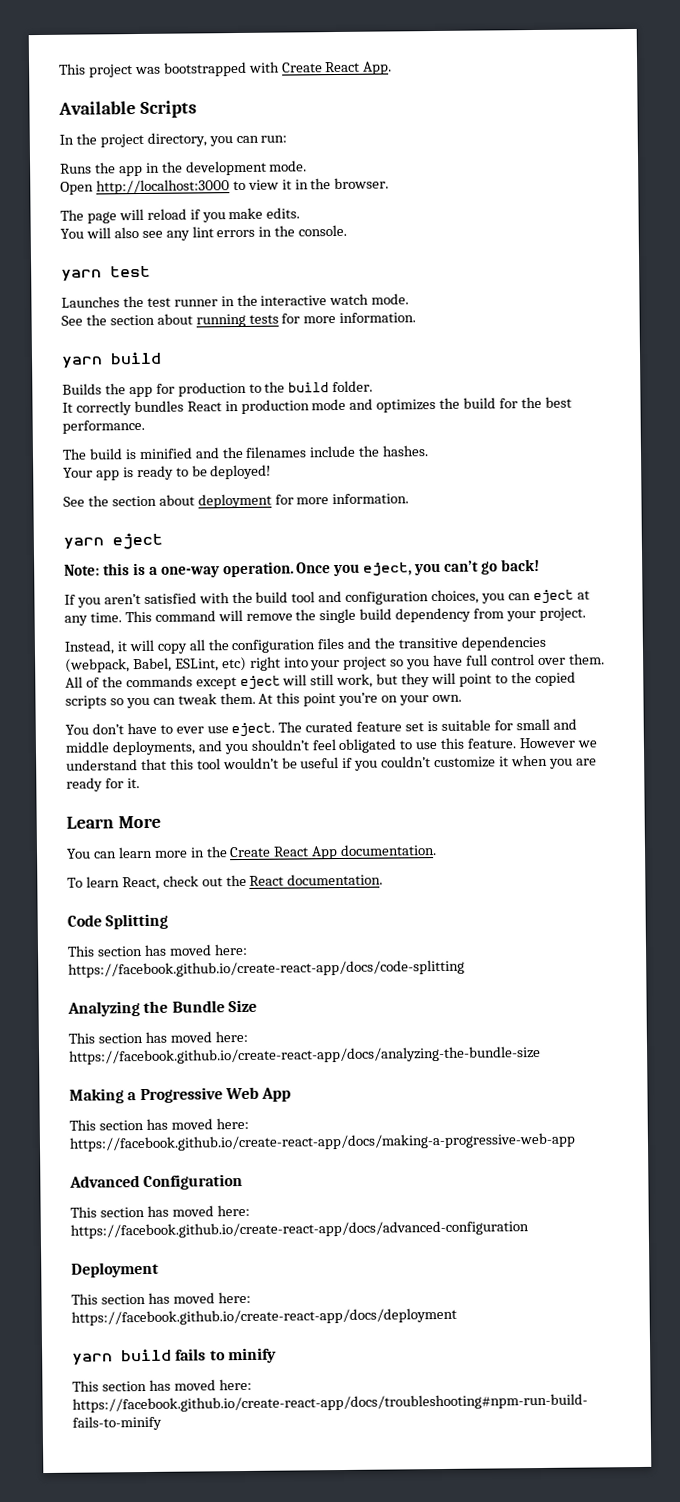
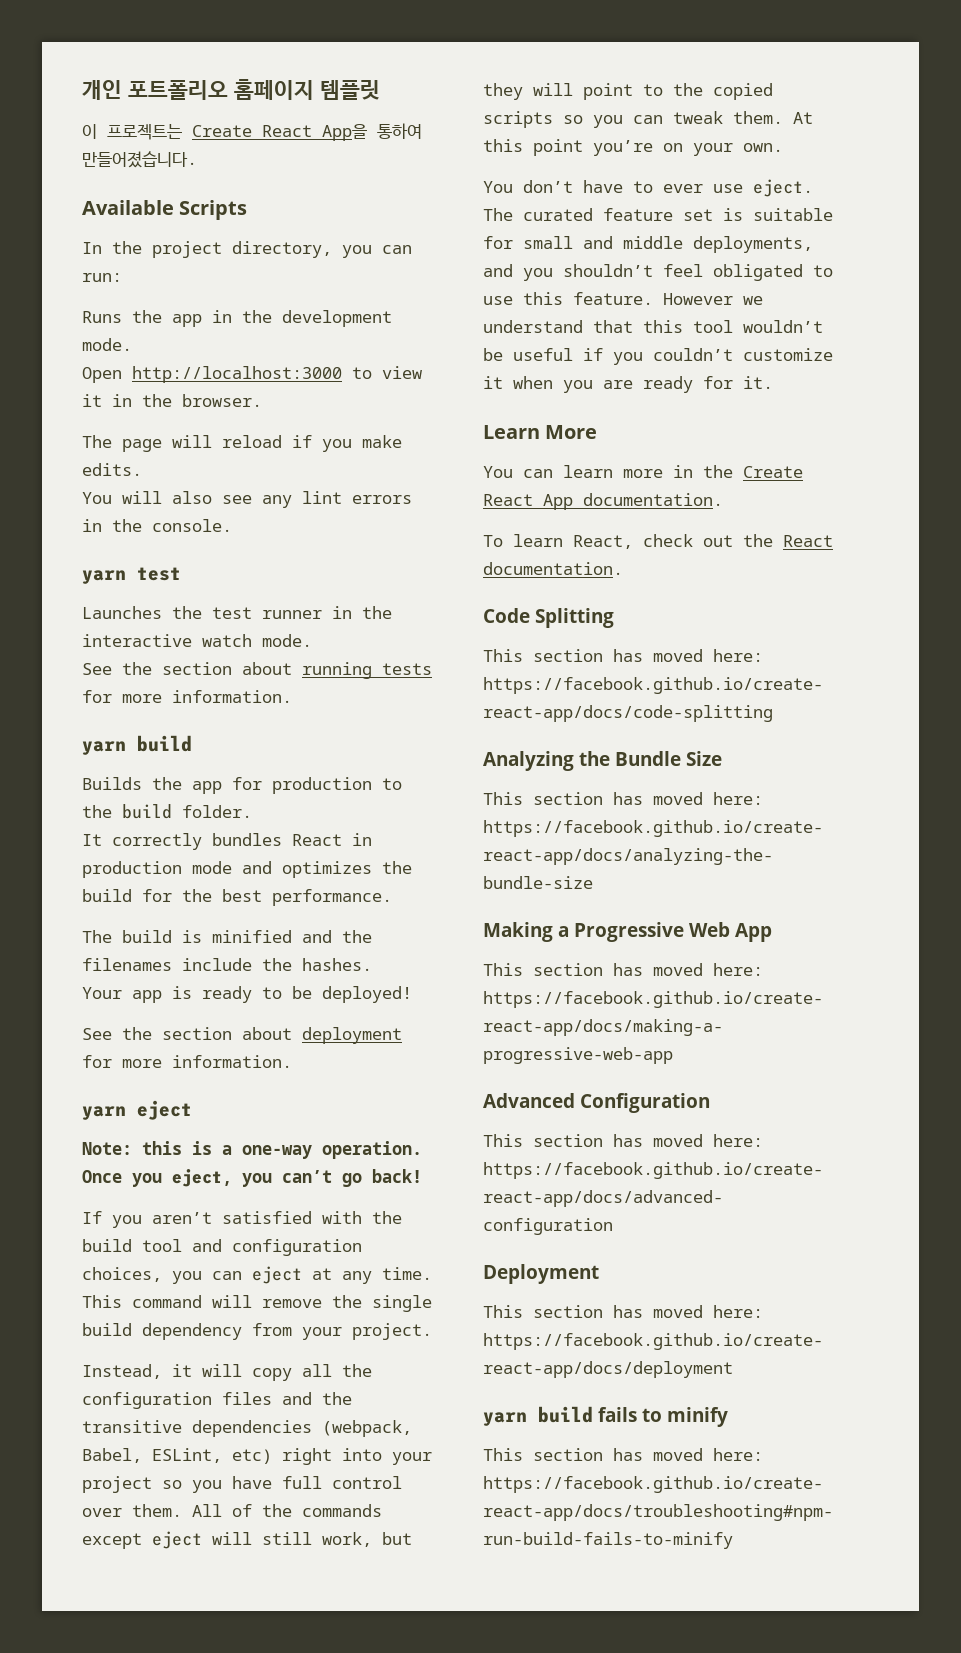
- This project was bootstrapped with Create React App.
+ 개인 포트폴리오 홈페이지 템플릿
+ 이 프로젝트는 Create React App을 통하여 만들어졌습니다.

